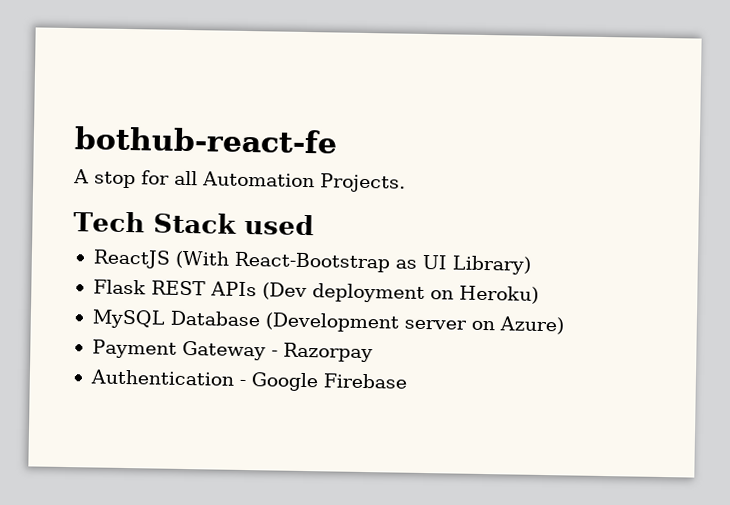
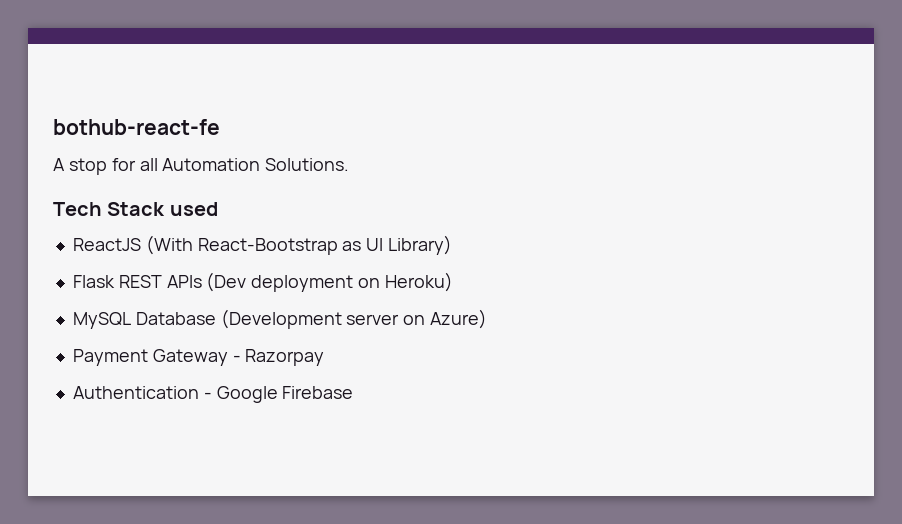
- A stop for all Automation Projects.
+ A stop for all Automation Solutions.

